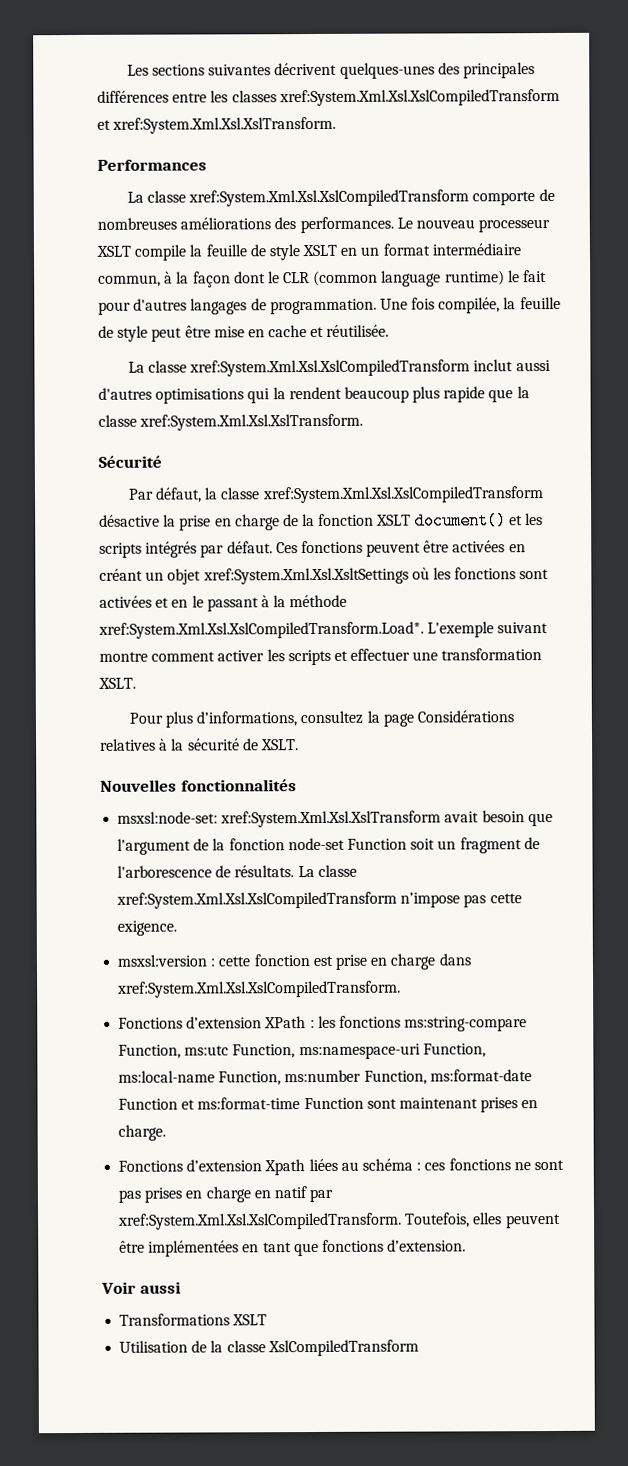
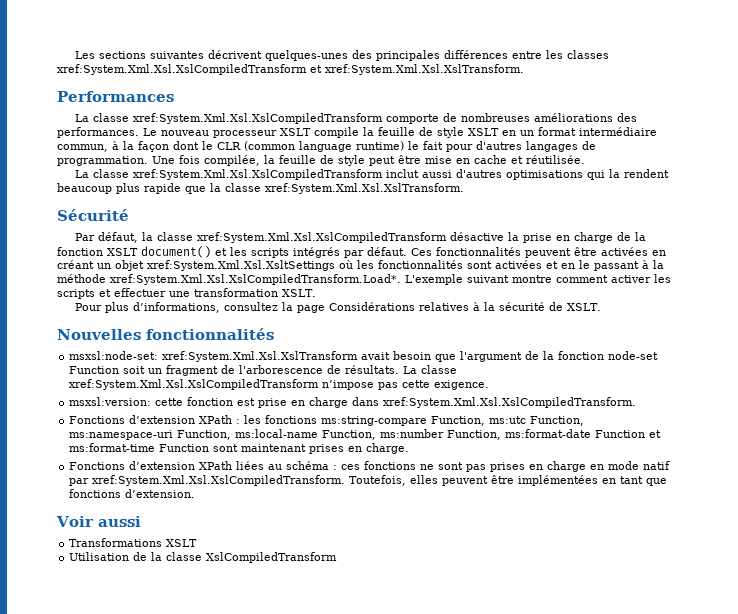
- Ces fonctions peuvent être activées en créant un objet xref:System.Xml.Xsl.XsltSettings où les fonctions sont activées et en le passant à la méthode xref:System.Xml.Xsl.XslCompiledTransform.Load*. L'exemple suivant montre comment activer les scripts et effectuer une transformation XSLT.
+ Ces fonctionnalités peuvent être activées en créant un objet xref:System.Xml.Xsl.XsltSettings où les fonctionnalités sont activées et en le passant à la méthode xref:System.Xml.Xsl.XslCompiledTransform.Load*. L'exemple suivant montre comment activer les scripts et effectuer une transformation XSLT.
- msxsl:version : cette fonction est prise en charge dans xref:System.Xml.Xsl.XslCompiledTransform.
+ msxsl:version: cette fonction est prise en charge dans xref:System.Xml.Xsl.XslCompiledTransform.
- Fonctions d’extension Xpath liées au schéma : ces fonctions ne sont pas prises en charge en natif par xref:System.Xml.Xsl.XslCompiledTransform. Toutefois, elles peuvent être implémentées en tant que fonctions d’extension.
+ Fonctions d’extension XPath liées au schéma : ces fonctions ne sont pas prises en charge en mode natif par xref:System.Xml.Xsl.XslCompiledTransform. Toutefois, elles peuvent être implémentées en tant que fonctions d’extension.

